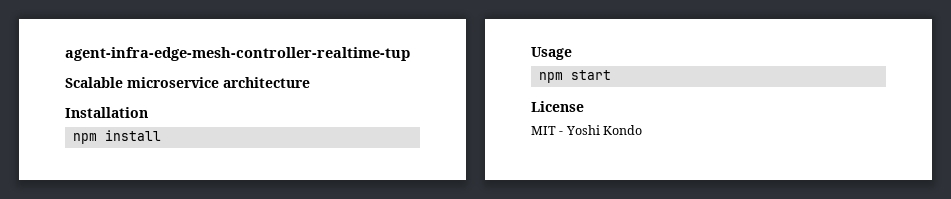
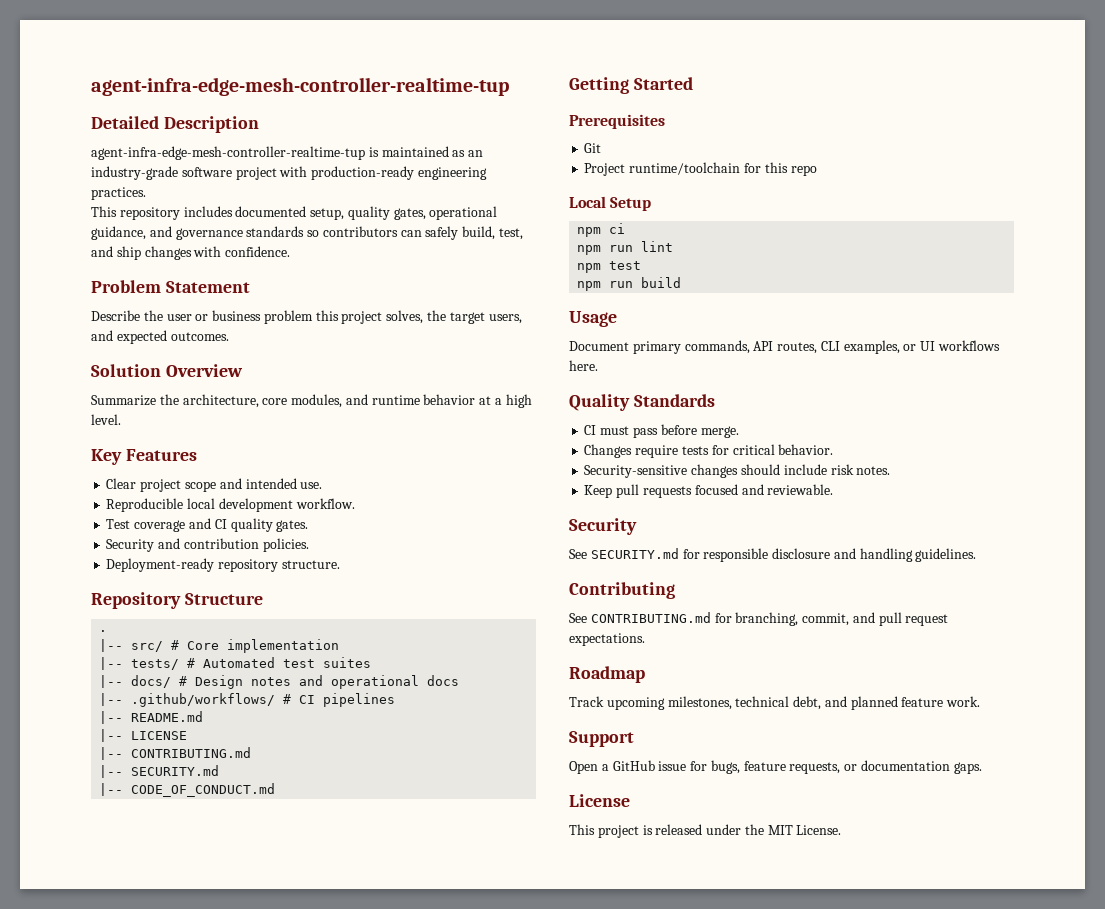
- Scalable microservice architecture
- Installation
- npm install
+ Detailed Description
+ agent-infra-edge-mesh-controller-realtime-tup is maintained as an industry-grade software project with production-ready engineering practices.
+ This repository includes documented setup, quality gates, operational guidance, and governance standards so contributors can safely build, test, and ship changes with confidence.
+ Problem Statement
+ Describe the user or business problem this project solves, the target users, and expected outcomes.
+ Solution Overview
+ Summarize the architecture, core modules, and runtime behavior at a high level.
+ Key Features
+ Clear project scope and intended use.
+ Reproducible local development workflow.
+ Test coverage and CI quality gates.
+ Security and contribution policies.
+ Deployment-ready repository structure.
+ Repository Structure
+ .
+ |-- src/ # Core implementation
+ |-- tests/ # Automated test suites
+ |-- docs/ # Design notes and operational docs
+ |-- .github/workflows/ # CI pipelines
+ |-- README.md
+ |-- LICENSE
+ |-- CONTRIBUTING.md
+ |-- SECURITY.md
+ |-- CODE_OF_CONDUCT.md
+ Getting Started
+ Prerequisites
+ Git
+ Project runtime/toolchain for this repo
+ Local Setup
+ npm ci
+ npm run lint
+ npm test
+ npm run build
  Usage
- npm start
+ Document primary commands, API routes, CLI examples, or UI workflows here.
+ Quality Standards
+ CI must pass before merge.
+ Changes require tests for critical behavior.
+ Security-sensitive changes should include risk notes.
+ Keep pull requests focused and reviewable.
+ Security
+ See SECURITY.md for responsible disclosure and handling guidelines.
+ Contributing
+ See CONTRIBUTING.md for branching, commit, and pull request expectations.
+ Roadmap
+ Track upcoming milestones, technical debt, and planned feature work.
+ Support
+ Open a GitHub issue for bugs, feature requests, or documentation gaps.
  License
- MIT - Yoshi Kondo
+ This project is released under the MIT License.

